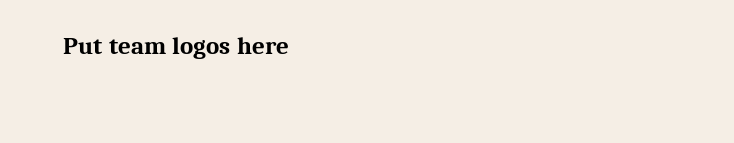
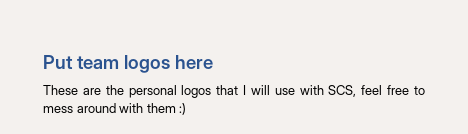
+ These are the personal logos that I will use with SCS, feel free to mess around with them :)

